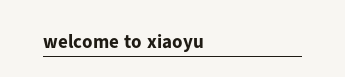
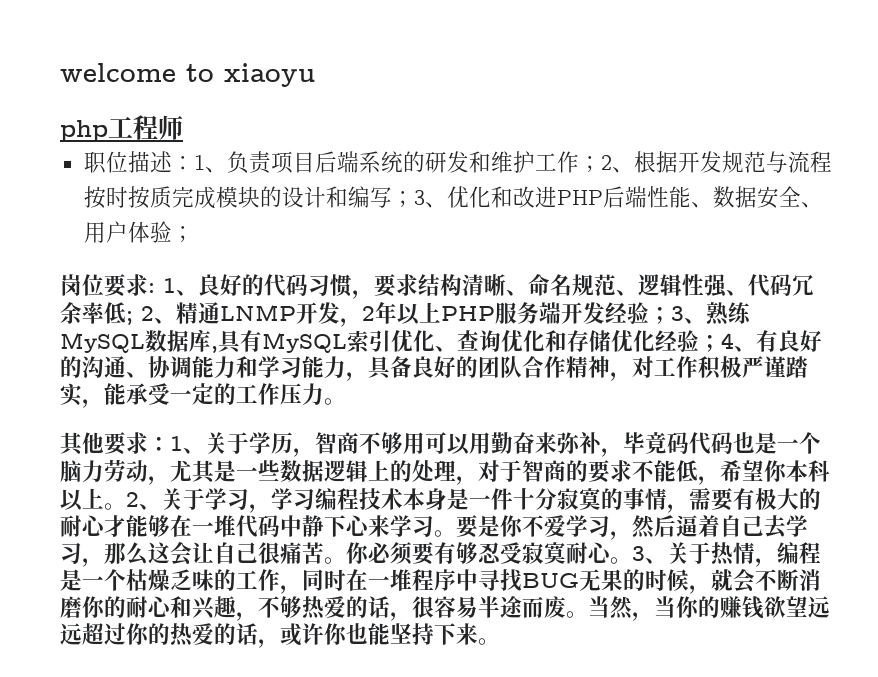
+ php工程师
+ 职位描述：1、负责项目后端系统的研发和维护工作；2、根据开发规范与流程按时按质完成模块的设计和编写；3、优化和改进PHP后端性能、数据安全、用户体验；
+ 岗位要求: 1、良好的代码习惯，要求结构清晰、命名规范、逻辑性强、代码冗余率低; 2、精通LNMP开发，2年以上PHP服务端开发经验；3、熟练MySQL数据库,具有MySQL索引优化、查询优化和存储优化经验；4、有良好的沟通、协调能力和学习能力，具备良好的团队合作精神，对工作积极严谨踏实，能承受一定的工作压力。
+ 其他要求：1、关于学历，智商不够用可以用勤奋来弥补，毕竟码代码也是一个脑力劳动，尤其是一些数据逻辑上的处理，对于智商的要求不能低，希望你本科以上。2、关于学习，学习编程技术本身是一件十分寂寞的事情，需要有极大的耐心才能够在一堆代码中静下心来学习。要是你不爱学习，然后逼着自己去学习，那么这会让自己很痛苦。你必须要有够忍受寂寞耐心。3、关于热情，编程是一个枯燥乏味的工作，同时在一堆程序中寻找BUG无果的时候，就会不断消磨你的耐心和兴趣，不够热爱的话，很容易半途而废。当然，当你的赚钱欲望远远超过你的热爱的话，或许你也能坚持下来。

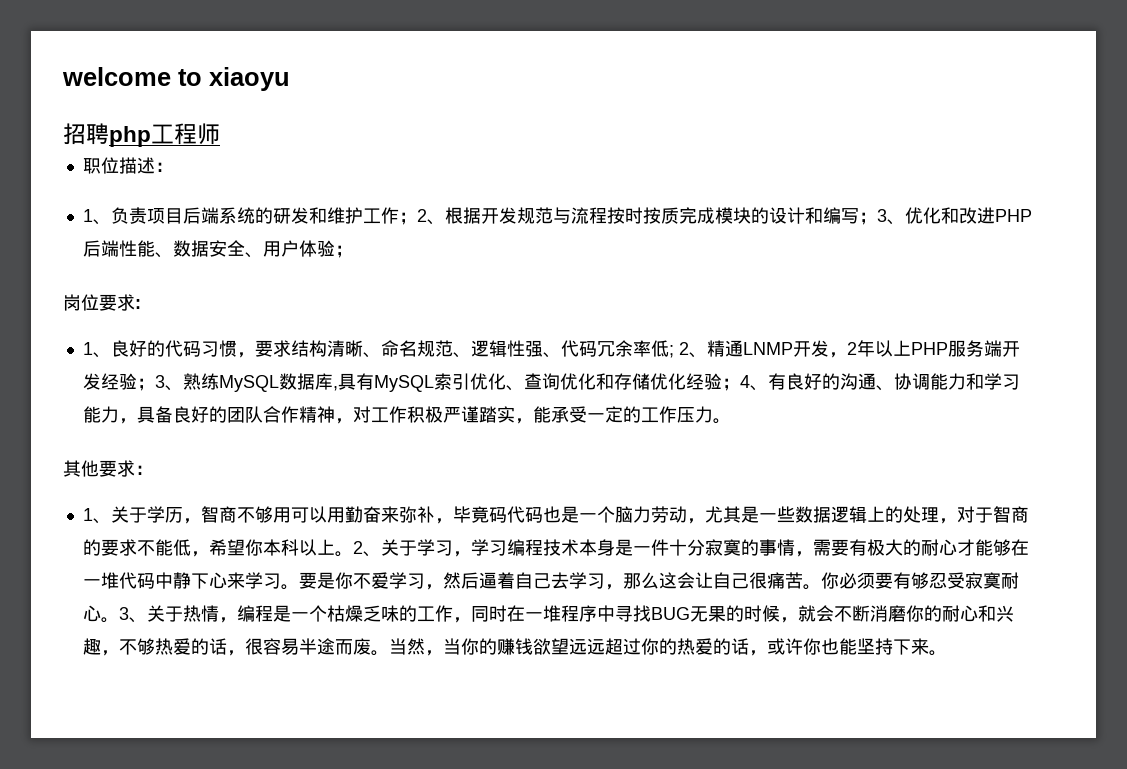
- php工程师
+ 招聘php工程师
- 职位描述：1、负责项目后端系统的研发和维护工作；2、根据开发规范与流程按时按质完成模块的设计和编写；3、优化和改进PHP后端性能、数据安全、用户体验；
+ 职位描述：
+ 1、负责项目后端系统的研发和维护工作；2、根据开发规范与流程按时按质完成模块的设计和编写；3、优化和改进PHP后端性能、数据安全、用户体验；
- 岗位要求: 1、良好的代码习惯，要求结构清晰、命名规范、逻辑性强、代码冗余率低;
+ 岗位要求:
+ 1、良好的代码习惯，要求结构清晰、命名规范、逻辑性强、代码冗余率低;
- 其他要求：1、关于学历，智商不够用可以用勤奋来弥补，毕竟码代码也是一个脑力劳动，尤其是一些数据逻辑上的处理，对于智商的要求不能低，希望你本科以上。
+ 其他要求：
+ 1、关于学历，智商不够用可以用勤奋来弥补，毕竟码代码也是一个脑力劳动，尤其是一些数据逻辑上的处理，对于智商的要求不能低，希望你本科以上。

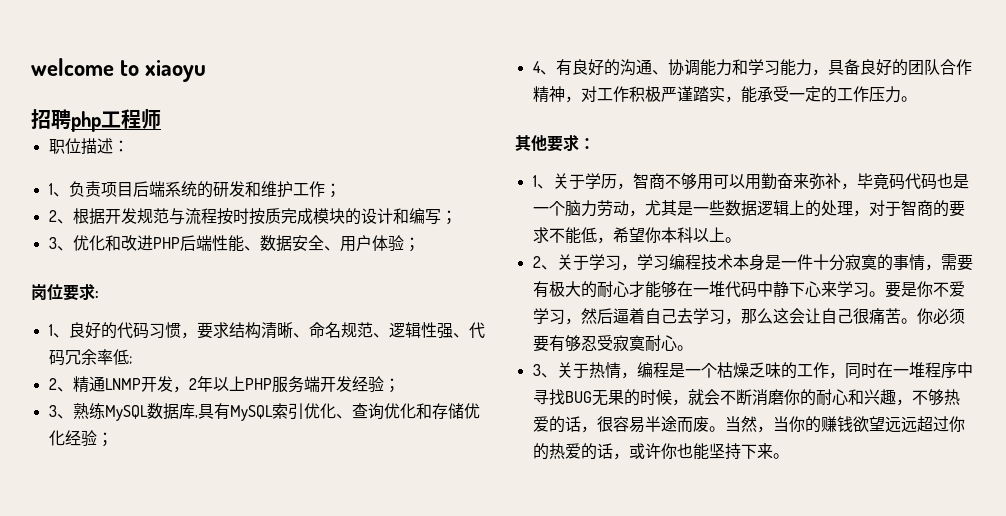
- 1、负责项目后端系统的研发和维护工作；2、根据开发规范与流程按时按质完成模块的设计和编写；3、优化和改进PHP后端性能、数据安全、用户体验；
+ 1、负责项目后端系统的研发和维护工作；
+ 2、根据开发规范与流程按时按质完成模块的设计和编写；
+ 3、优化和改进PHP后端性能、数据安全、用户体验；
- 1、良好的代码习惯，要求结构清晰、命名规范、逻辑性强、代码冗余率低; 2、精通LNMP开发，2年以上PHP服务端开发经验；3、熟练MySQL数据库,具有MySQL索引优化、查询优化和存储优化经验；4、有良好的沟通、协调能力和学习能力，具备良好的团队合作精神，对工作积极严谨踏实，能承受一定的工作压力。
+ 1、良好的代码习惯，要求结构清晰、命名规范、逻辑性强、代码冗余率低;
+ 2、精通LNMP开发，2年以上PHP服务端开发经验；
+ 3、熟练MySQL数据库,具有MySQL索引优化、查询优化和存储优化经验；
+ 4、有良好的沟通、协调能力和学习能力，具备良好的团队合作精神，对工作积极严谨踏实，能承受一定的工作压力。
- 1、关于学历，智商不够用可以用勤奋来弥补，毕竟码代码也是一个脑力劳动，尤其是一些数据逻辑上的处理，对于智商的要求不能低，希望你本科以上。2、关于学习，学习编程技术本身是一件十分寂寞的事情，需要有极大的耐心才能够在一堆代码中静下心来学习。
+ 1、关于学历，智商不够用可以用勤奋来弥补，毕竟码代码也是一个脑力劳动，尤其是一些数据逻辑上的处理，对于智商的要求不能低，希望你本科以上。
+ 2、关于学习，学习编程技术本身是一件十分寂寞的事情，需要有极大的耐心才能够在一堆代码中静下心来学习。
- 你必须要有够忍受寂寞耐心。3、关于热情，编程是一个枯燥乏味的工作，同时在一堆程序中寻找BUG无果的时候，就会不断消磨你的耐心和兴趣，不够热爱的话，很容易半途而废。
+ 你必须要有够忍受寂寞耐心。
+ 3、关于热情，编程是一个枯燥乏味的工作，同时在一堆程序中寻找BUG无果的时候，就会不断消磨你的耐心和兴趣，不够热爱的话，很容易半途而废。

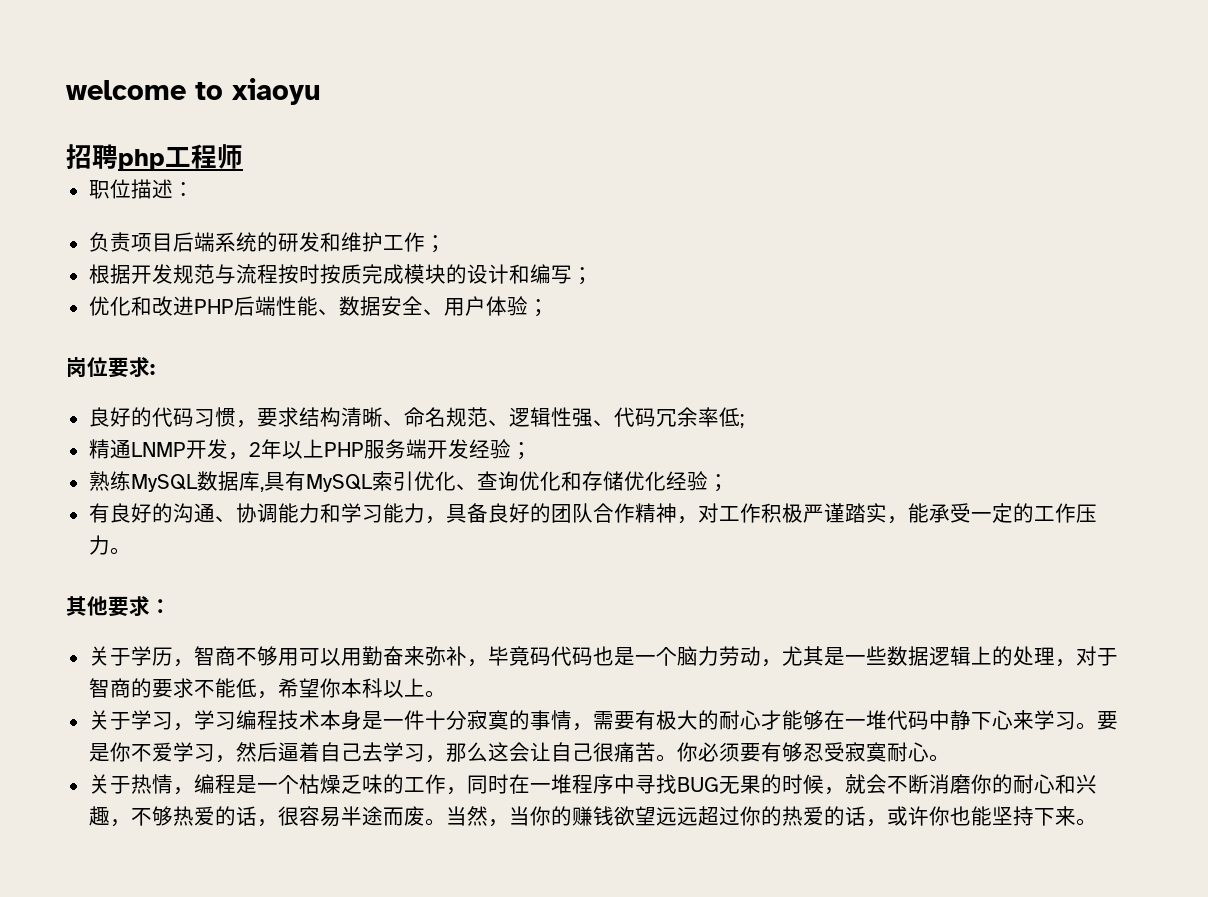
- 1、负责项目后端系统的研发和维护工作；
+ 负责项目后端系统的研发和维护工作；
- 2、根据开发规范与流程按时按质完成模块的设计和编写；
+ 根据开发规范与流程按时按质完成模块的设计和编写；
- 3、优化和改进PHP后端性能、数据安全、用户体验；
+ 优化和改进PHP后端性能、数据安全、用户体验；
- 1、良好的代码习惯，要求结构清晰、命名规范、逻辑性强、代码冗余率低;
+ 良好的代码习惯，要求结构清晰、命名规范、逻辑性强、代码冗余率低;
- 2、精通LNMP开发，2年以上PHP服务端开发经验；
+ 精通LNMP开发，2年以上PHP服务端开发经验；
- 3、熟练MySQL数据库,具有MySQL索引优化、查询优化和存储优化经验；
+ 熟练MySQL数据库,具有MySQL索引优化、查询优化和存储优化经验；
- 4、有良好的沟通、协调能力和学习能力，具备良好的团队合作精神，对工作积极严谨踏实，能承受一定的工作压力。
+ 有良好的沟通、协调能力和学习能力，具备良好的团队合作精神，对工作积极严谨踏实，能承受一定的工作压力。
- 1、关于学历，智商不够用可以用勤奋来弥补，毕竟码代码也是一个脑力劳动，尤其是一些数据逻辑上的处理，对于智商的要求不能低，希望你本科以上。
+ 关于学历，智商不够用可以用勤奋来弥补，毕竟码代码也是一个脑力劳动，尤其是一些数据逻辑上的处理，对于智商的要求不能低，希望你本科以上。
- 2、关于学习，学习编程技术本身是一件十分寂寞的事情，需要有极大的耐心才能够在一堆代码中静下心来学习。
+ 关于学习，学习编程技术本身是一件十分寂寞的事情，需要有极大的耐心才能够在一堆代码中静下心来学习。
- 3、关于热情，编程是一个枯燥乏味的工作，同时在一堆程序中寻找BUG无果的时候，就会不断消磨你的耐心和兴趣，不够热爱的话，很容易半途而废。
+ 关于热情，编程是一个枯燥乏味的工作，同时在一堆程序中寻找BUG无果的时候，就会不断消磨你的耐心和兴趣，不够热爱的话，很容易半途而废。

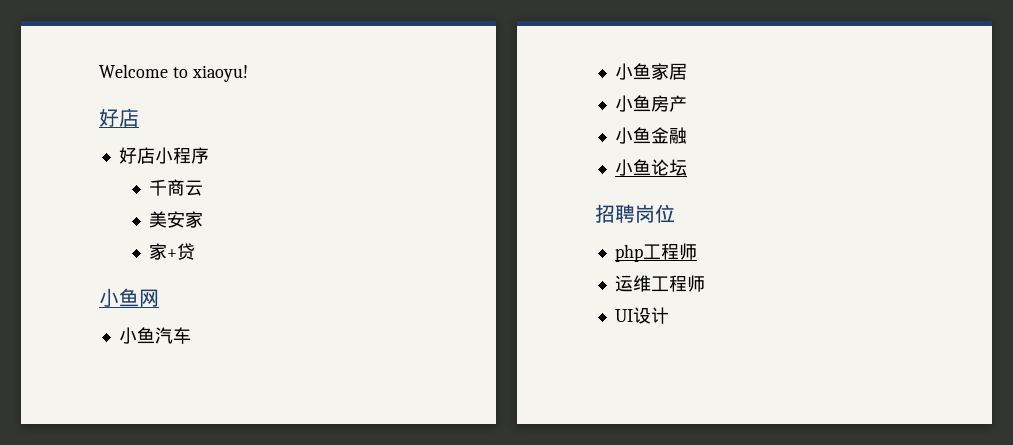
- welcome to xiaoyu
+ Welcome to xiaoyu!
+ 好店
+ 好店小程序
+ 千商云
+ 美安家
+ 家+贷
+ 小鱼网
+ 小鱼汽车
+ 小鱼家居
+ 小鱼房产
+ 小鱼金融
+ 小鱼论坛
- 招聘php工程师
+ 招聘岗位
+ php工程师
- 职位描述：
- 负责项目后端系统的研发和维护工作；
- 根据开发规范与流程按时按质完成模块的设计和编写；
- 优化和改进PHP后端性能、数据安全、用户体验；
- 岗位要求:
- 良好的代码习惯，要求结构清晰、命名规范、逻辑性强、代码冗余率低;
- 精通LNMP开发，2年以上PHP服务端开发经验；
- 熟练MySQL数据库,具有MySQL索引优化、查询优化和存储优化经验；
- 有良好的沟通、协调能力和学习能力，具备良好的团队合作精神，对工作积极严谨踏实，能承受一定的工作压力。
- 其他要求：
- 关于学历，智商不够用可以用勤奋来弥补，毕竟码代码也是一个脑力劳动，尤其是一些数据逻辑上的处理，对于智商的要求不能低，希望你本科以上。
- 关于学习，学习编程技术本身是一件十分寂寞的事情，需要有极大的耐心才能够在一堆代码中静下心来学习。要是你不爱学习，然后逼着自己去学习，那么这会让自己很痛苦。你必须要有够忍受寂寞耐心。
- 关于热情，编程是一个枯燥乏味的工作，同时在一堆程序中寻找BUG无果的时候，就会不断消磨你的耐心和兴趣，不够热爱的话，很容易半途而废。当然，当你的赚钱欲望远远超过你的热爱的话，或许你也能坚持下来。
+ 运维工程师
+ UI设计

